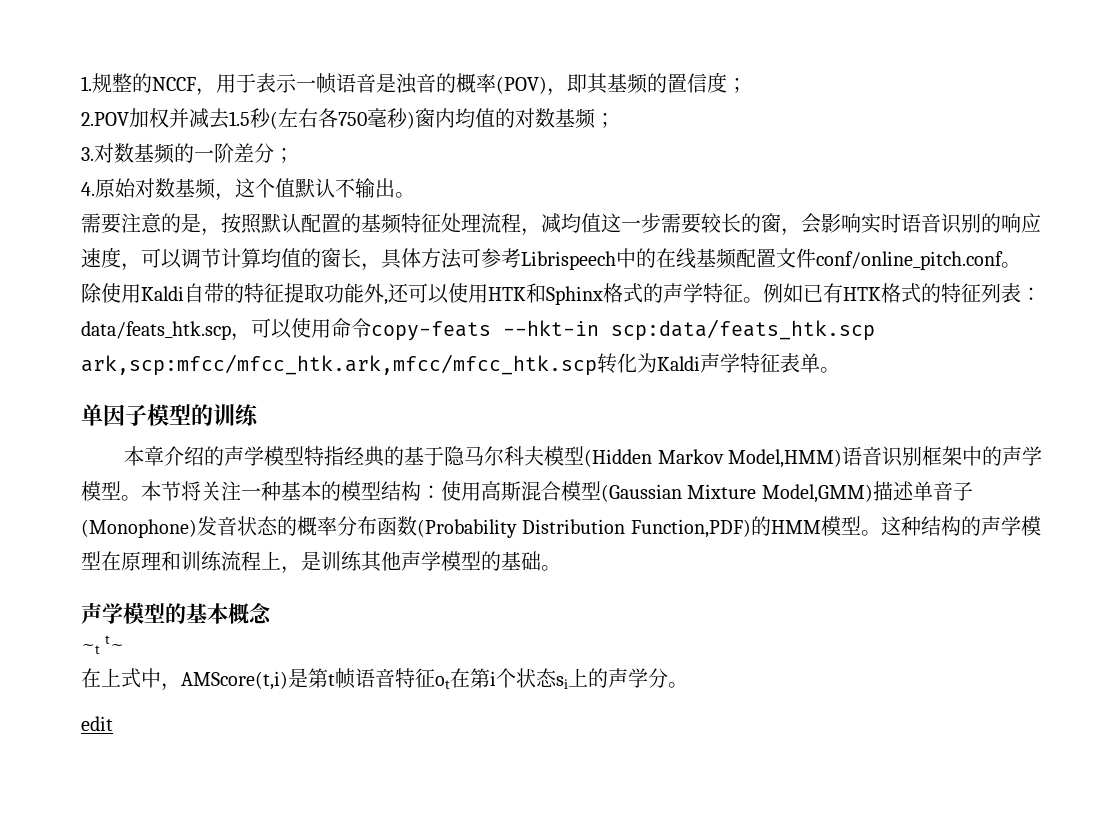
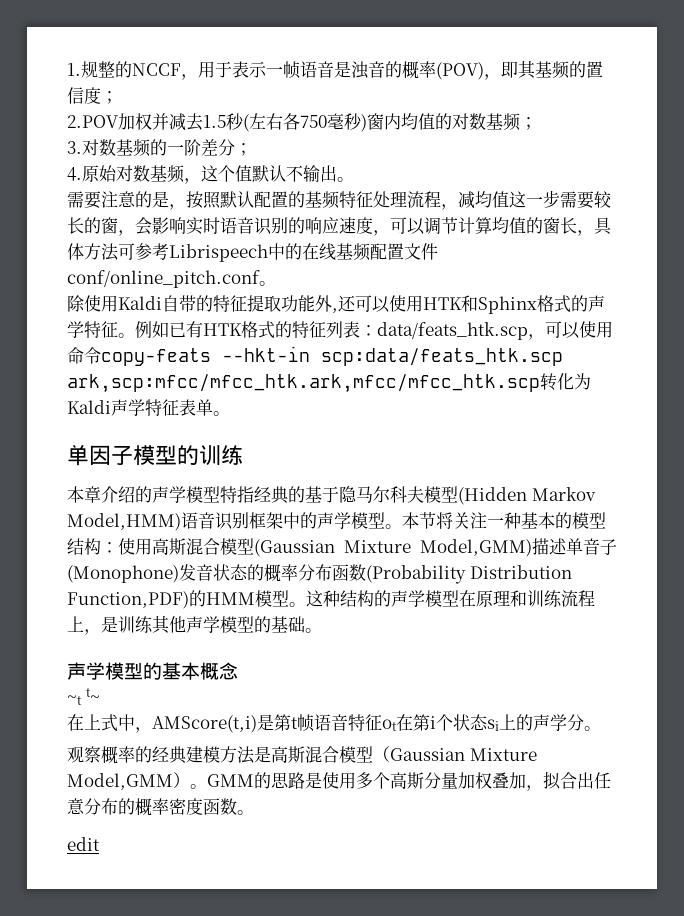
+ 观察概率的经典建模方法是高斯混合模型（Gaussian Mixture Model,GMM）。GMM的思路是使用多个高斯分量加权叠加，拟合出任意分布的概率密度函数。

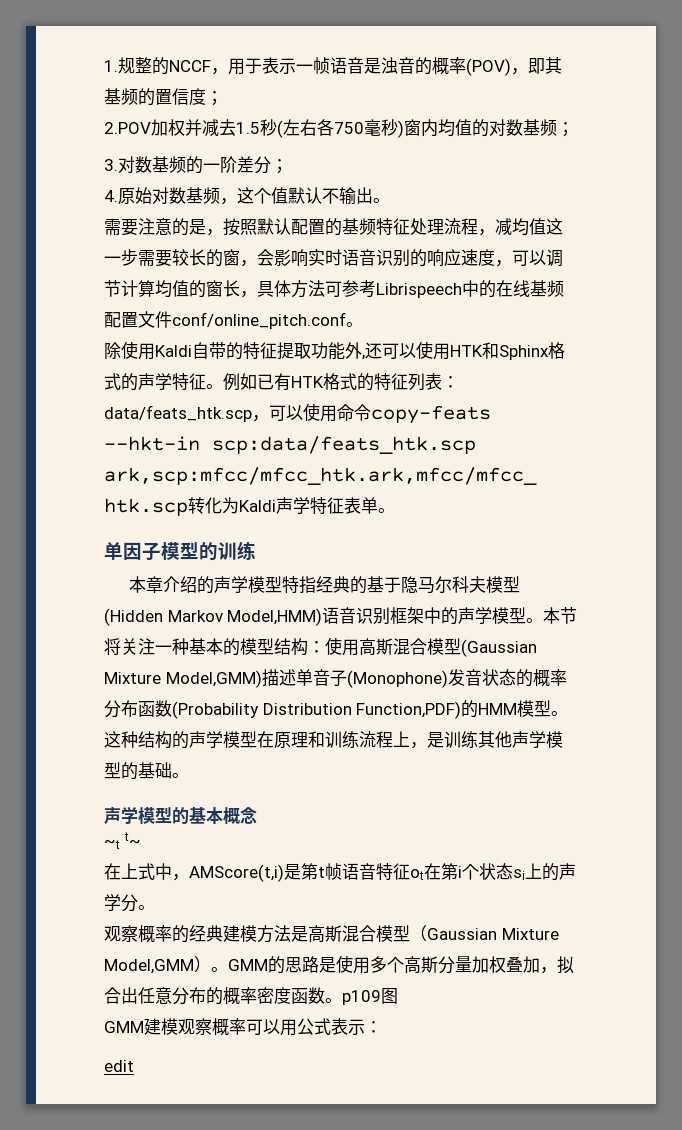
- GMM的思路是使用多个高斯分量加权叠加，拟合出任意分布的概率密度函数。
+ GMM的思路是使用多个高斯分量加权叠加，拟合出任意分布的概率密度函数。p109图
+ GMM建模观察概率可以用公式表示：

